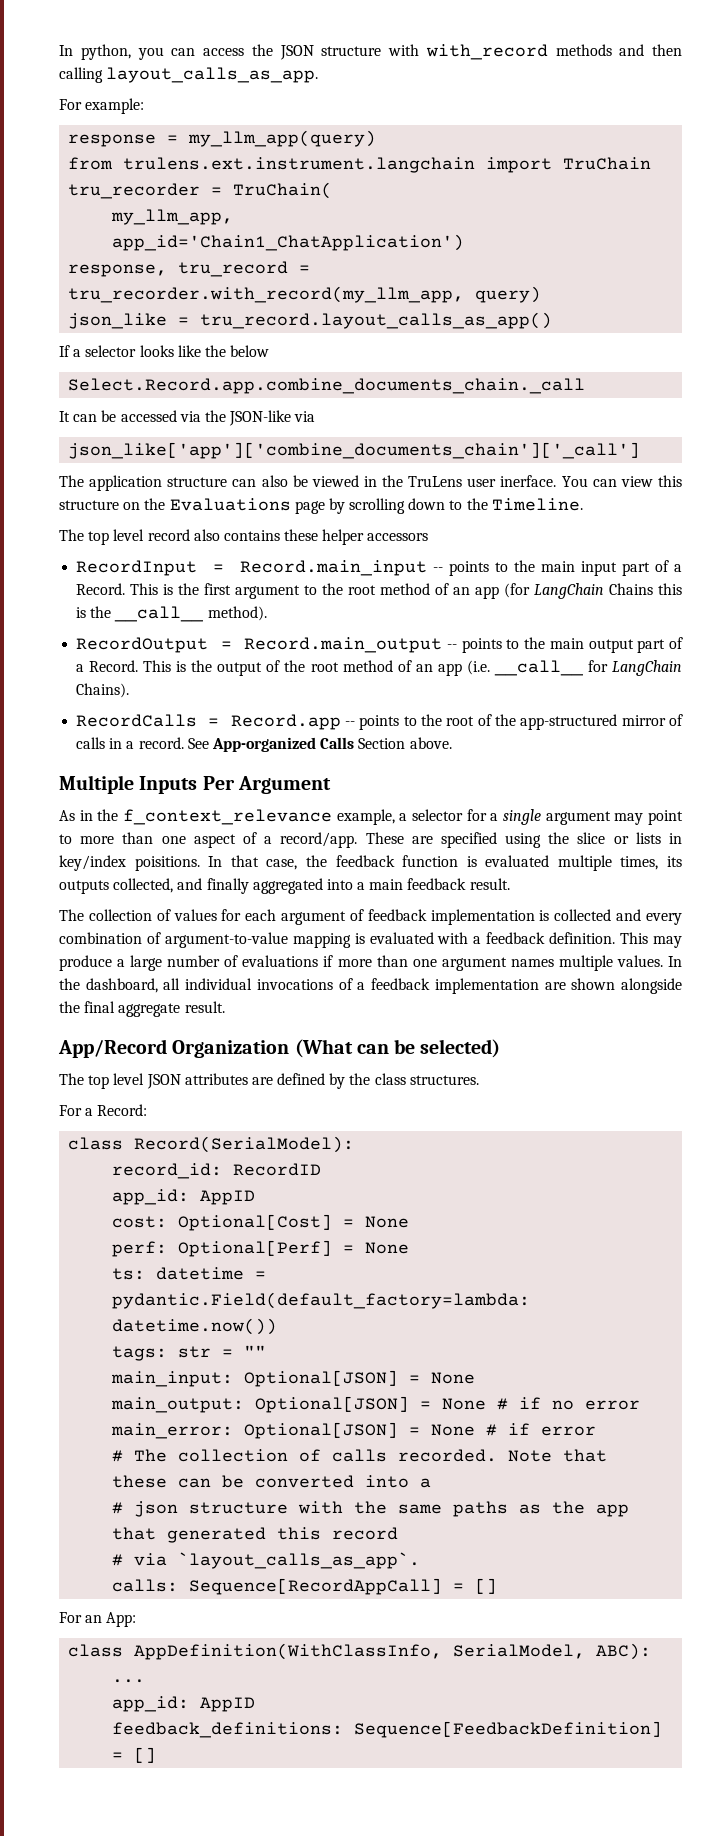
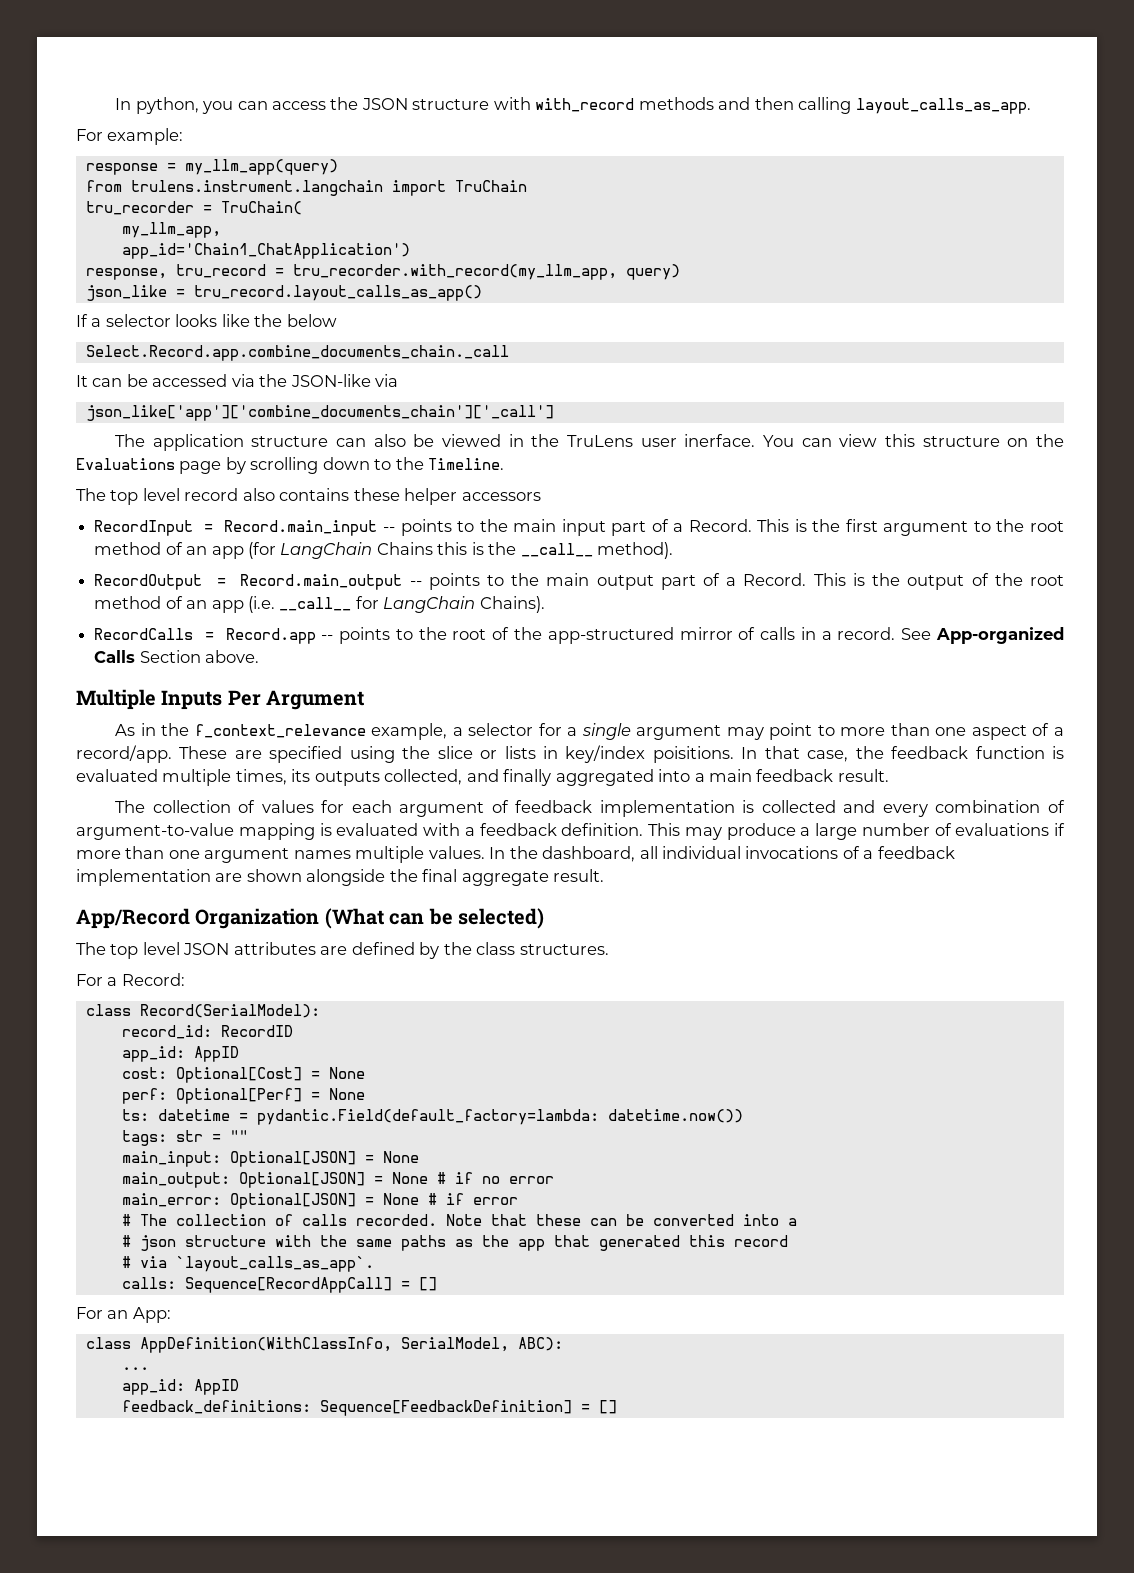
- from trulens.ext.instrument.langchain import TruChain
+ from trulens.instrument.langchain import TruChain

